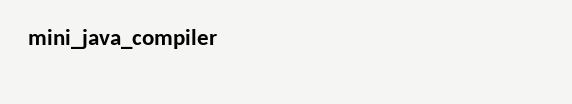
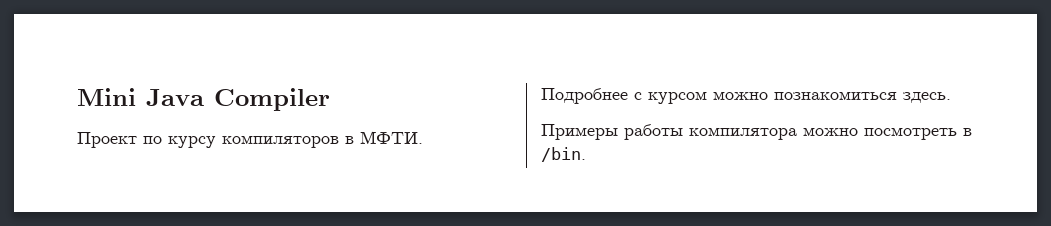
- mini_java_compiler
+ Mini Java Compiler
+ Проект по курсу компиляторов в МФТИ. Подробнее с курсом можно познакомиться здесь.
+ Примеры работы компилятора можно посмотреть в /bin.

